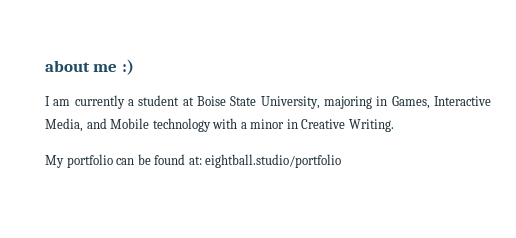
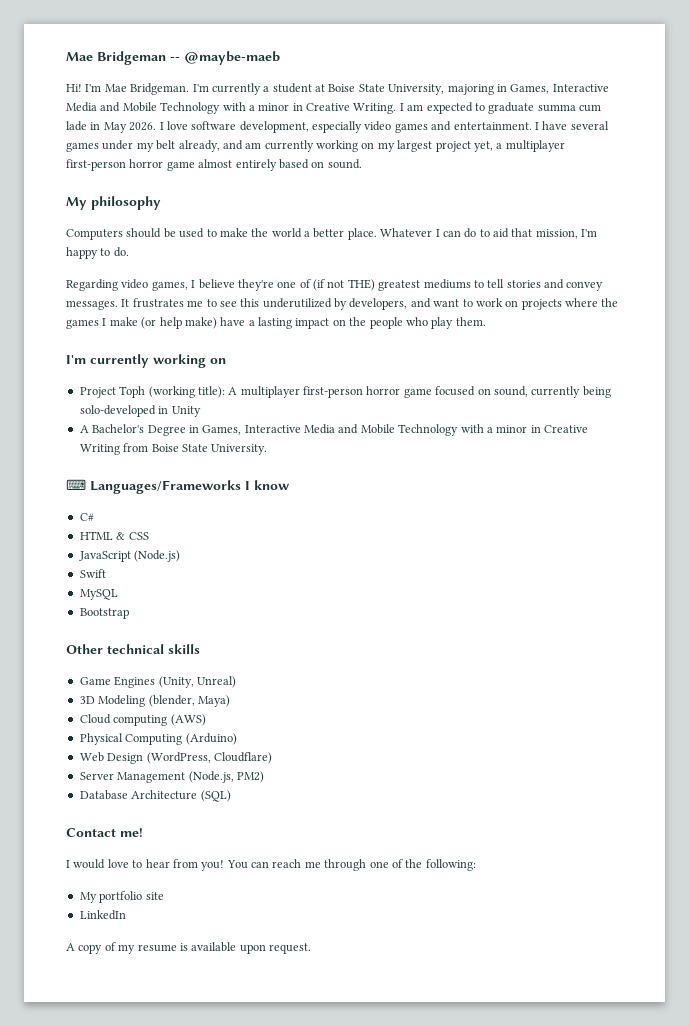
- about me :)
- I am currently a student at Boise State University, majoring in Games, Interactive Media, and Mobile technology with a minor in Creative Writing.
- My portfolio can be found at: eightball.studio/portfolio
+ Mae Bridgeman -- @maybe-maeb
+ Hi! I'm Mae Bridgeman. I'm currently a student at Boise State University, majoring in Games, Interactive Media and Mobile Technology with a minor in Creative Writing. I am expected to graduate summa cum lade in May 2026. I love software development, especially video games and entertainment. I have several games under my belt already, and am currently working on my largest project yet, a multiplayer first-person horror game almost entirely based on sound.
+ My philosophy
+ Computers should be used to make the world a better place. Whatever I can do to aid that mission, I'm happy to do.
+ Regarding video games, I believe they're one of (if not THE) greatest mediums to tell stories and convey messages. It frustrates me to see this underutilized by developers, and want to work on projects where the games I make (or help make) have a lasting impact on the people who play them.
+ I'm currently working on
+ Project Toph (working title): A multiplayer first-person horror game focused on sound, currently being solo-developed in Unity
+ A Bachelor's Degree in Games, Interactive Media and Mobile Technology with a minor in Creative Writing from Boise State University.
+ ⌨ Languages/Frameworks I know
+ C#
+ HTML & CSS
+ JavaScript (Node.js)
+ Swift
+ MySQL
+ Bootstrap
+ Other technical skills
+ Game Engines (Unity, Unreal)
+ 3D Modeling (blender, Maya)
+ Cloud computing (AWS)
+ Physical Computing (Arduino)
+ Web Design (WordPress, Cloudflare)
+ Server Management (Node.js, PM2)
+ Database Architecture (SQL)
+ Contact me!
+ I would love to hear from you! You can reach me through one of the following:
+ My portfolio site
+ LinkedIn
+ A copy of my resume is available upon request.

